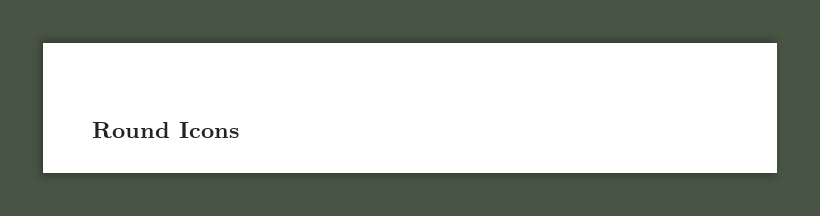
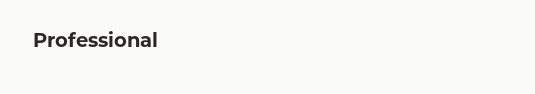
- Round Icons
+ Professional

